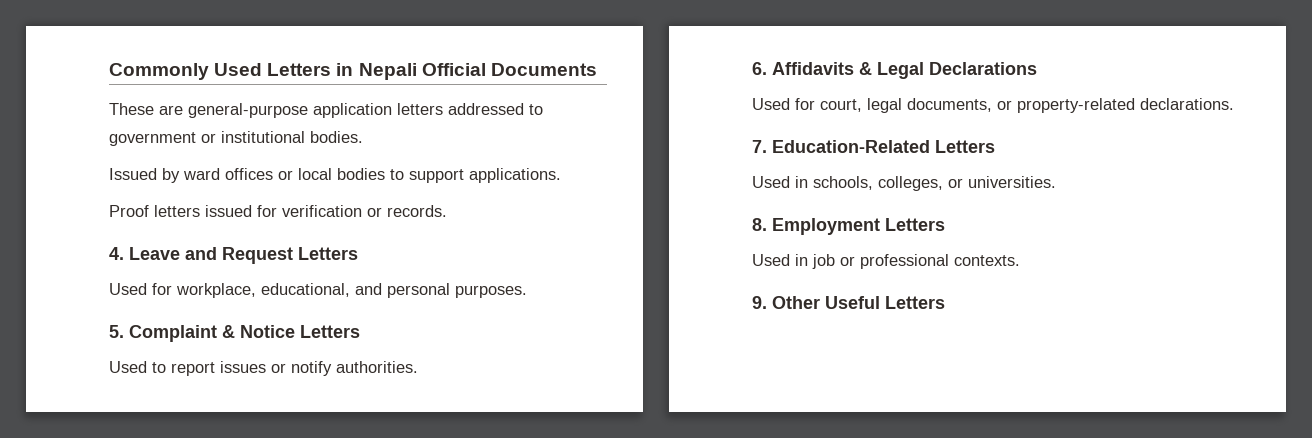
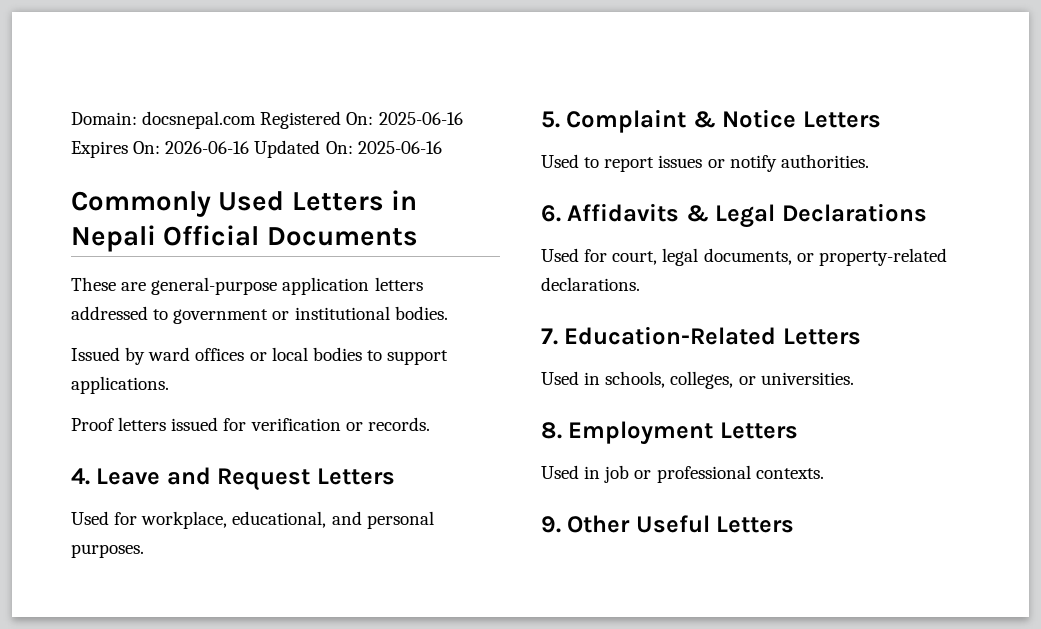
+ Domain: docsnepal.com Registered On: 2025-06-16 Expires On: 2026-06-16 Updated On: 2025-06-16

